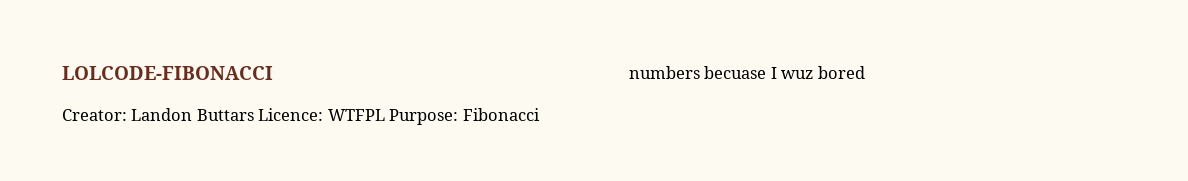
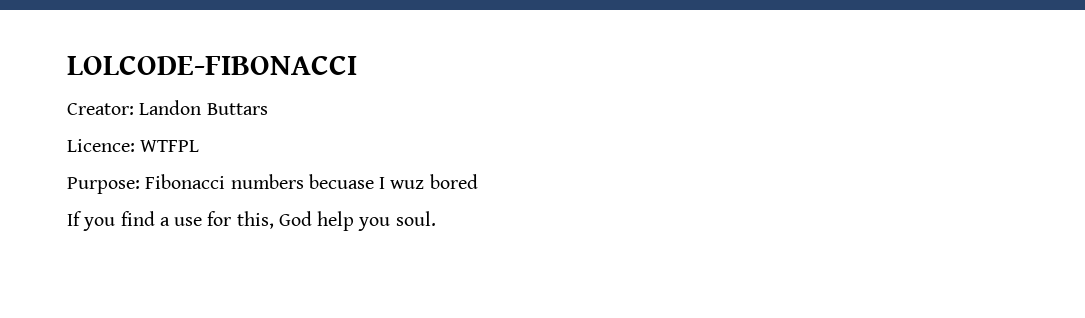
- Creator: Landon Buttars Licence: WTFPL Purpose: Fibonacci numbers becuase I wuz bored
+ Creator: Landon Buttars
+ Licence: WTFPL
+ Purpose: Fibonacci numbers becuase I wuz bored
+ If you find a use for this, God help you soul.

